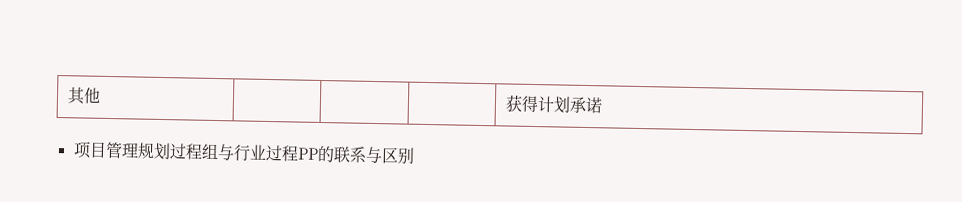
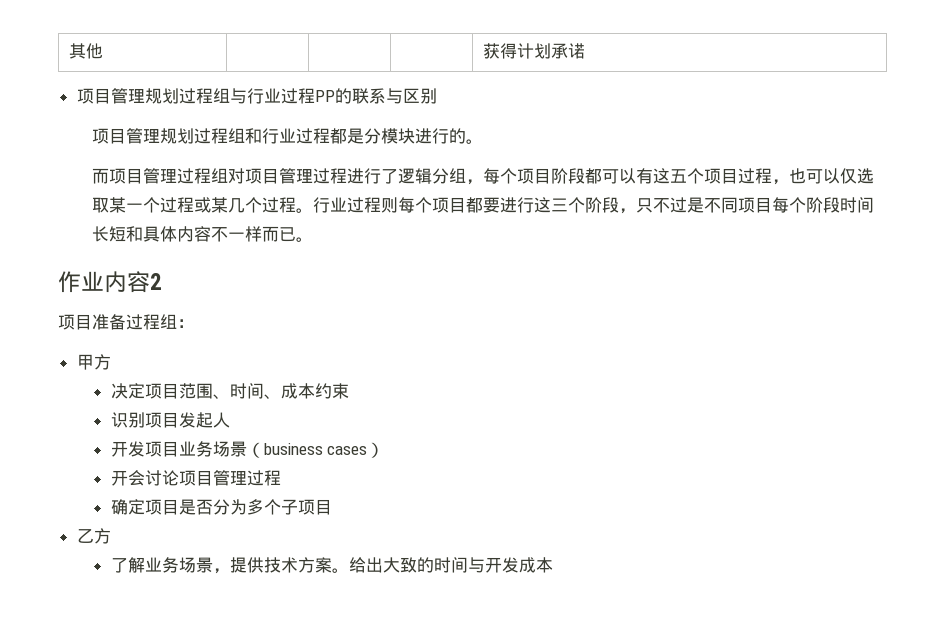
+ 项目管理规划过程组和行业过程都是分模块进行的。
+ 而项目管理过程组对项目管理过程进行了逻辑分组，每个项目阶段都可以有这五个项目过程，也可以仅选取某一个过程或某几个过程。行业过程则每个项目都要进行这三个阶段，只不过是不同项目每个阶段时间长短和具体内容不一样而已。
+ 作业内容2
+ 项目准备过程组：
+ 甲方
+ 决定项目范围、时间、成本约束
+ 识别项目发起人
+ 开发项目业务场景（business cases）
+ 开会讨论项目管理过程
+ 确定项目是否分为多个子项目
+ 乙方
+ 了解业务场景，提供技术方案。给出大致的时间与开发成本

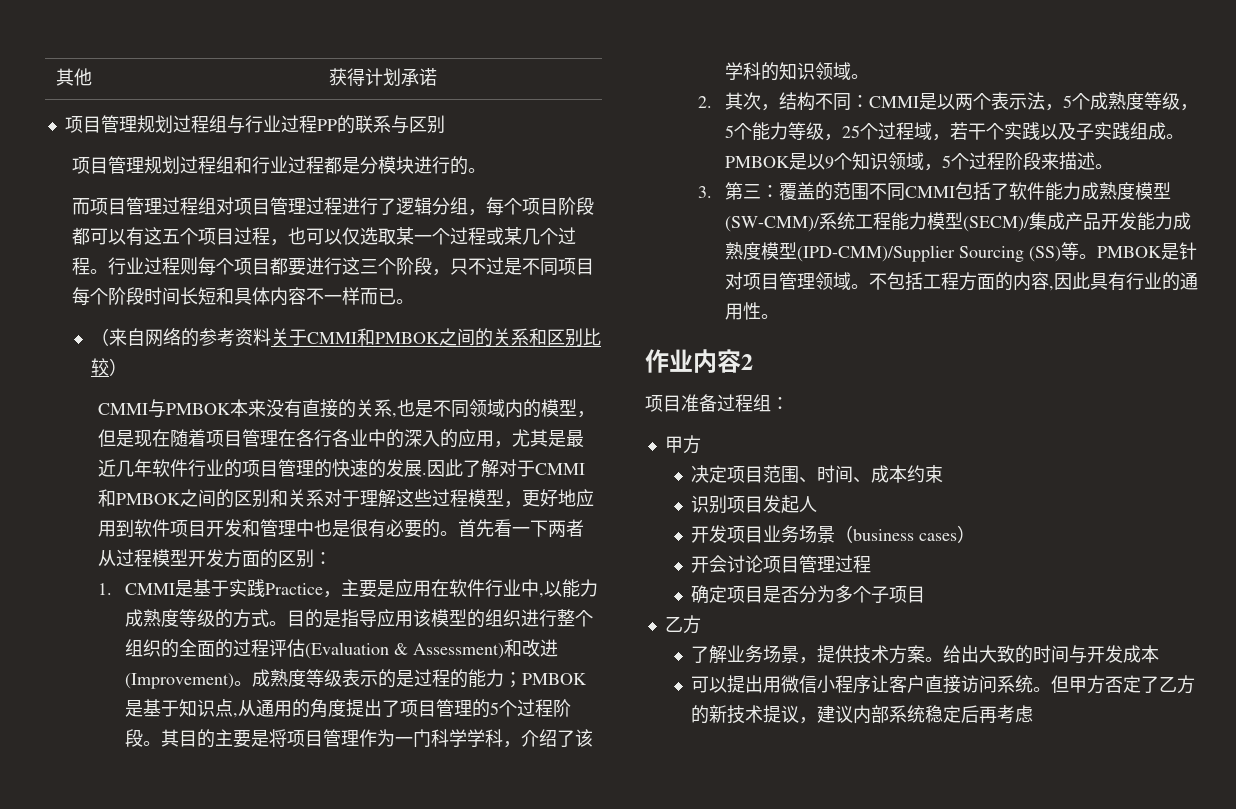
+ （来自网络的参考资料关于CMMI和PMBOK之间的关系和区别比较）
+ CMMI与PMBOK本来没有直接的关系,也是不同领域内的模型，但是现在随着项目管理在各行各业中的深入的应用，尤其是最近几年软件行业的项目管理的快速的发展.因此了解对于CMMI和PMBOK之间的区别和关系对于理解这些过程模型，更好地应用到软件项目开发和管理中也是很有必要的。首先看一下两者从过程模型开发方面的区别：
+ 1. CMMI是基于实践Practice，主要是应用在软件行业中,以能力成熟度等级的方式。目的是指导应用该模型的组织进行整个组织的全面的过程评估(Evaluation & Assessment)和改进(Improvement)。成熟度等级表示的是过程的能力；PMBOK是基于知识点,从通用的角度提出了项目管理的5个过程阶段。其目的主要是将项目管理作为一门科学学科，介绍了该学科的知识领域。
+ 2.其次，结构不同：CMMI是以两个表示法，5个成熟度等级，5个能力等级，25个过程域，若干个实践以及子实践组成。PMBOK是以9个知识领域，5个过程阶段来描述。
+ 3.第三：覆盖的范围不同CMMI包括了软件能力成熟度模型(SW-CMM)/系统工程能力模型(SECM)/集成产品开发能力成熟度模型(IPD-CMM)/Supplier Sourcing (SS)等。PMBOK是针对项目管理领域。不包括工程方面的内容,因此具有行业的通用性。
+ 可以提出用微信小程序让客户直接访问系统。但甲方否定了乙方的新技术提议，建议内部系统稳定后再考虑

